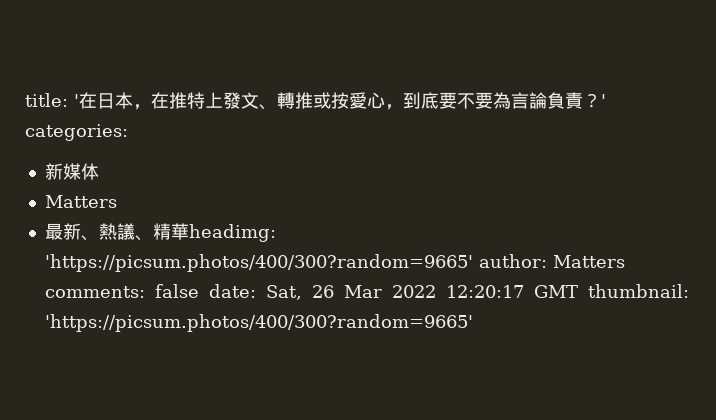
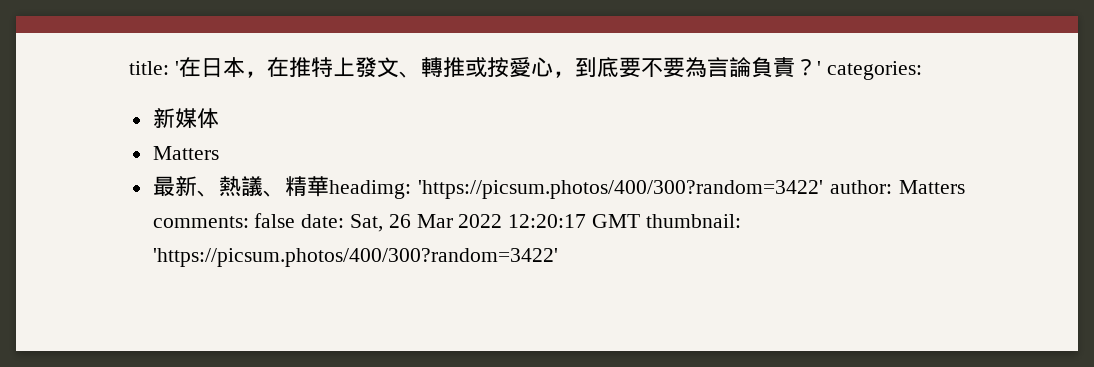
- 最新、熱議、精華headimg: 'https://picsum.photos/400/300?random=9665' author: Matters comments: false date: Sat, 26 Mar 2022 12:20:17 GMT thumbnail: 'https://picsum.photos/400/300?random=9665'
+ 最新、熱議、精華headimg: 'https://picsum.photos/400/300?random=3422' author: Matters comments: false date: Sat, 26 Mar 2022 12:20:17 GMT thumbnail: 'https://picsum.photos/400/300?random=3422'

